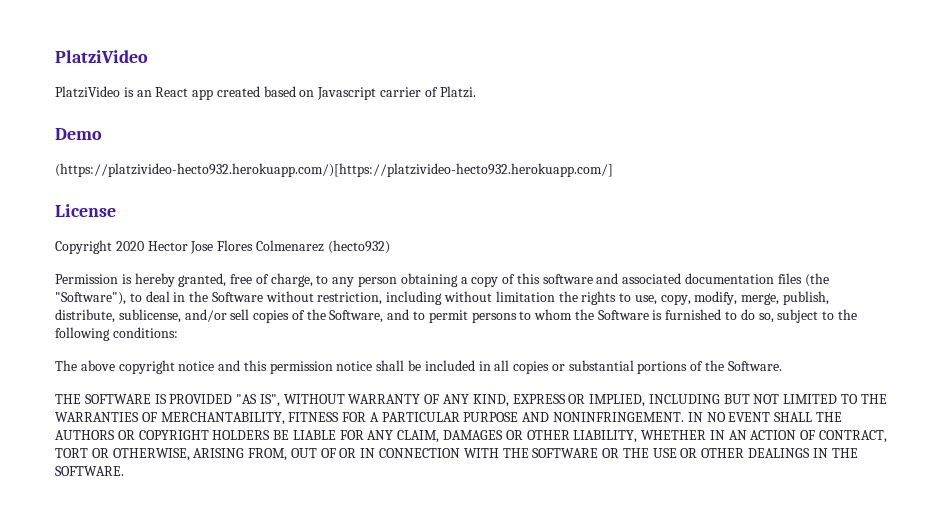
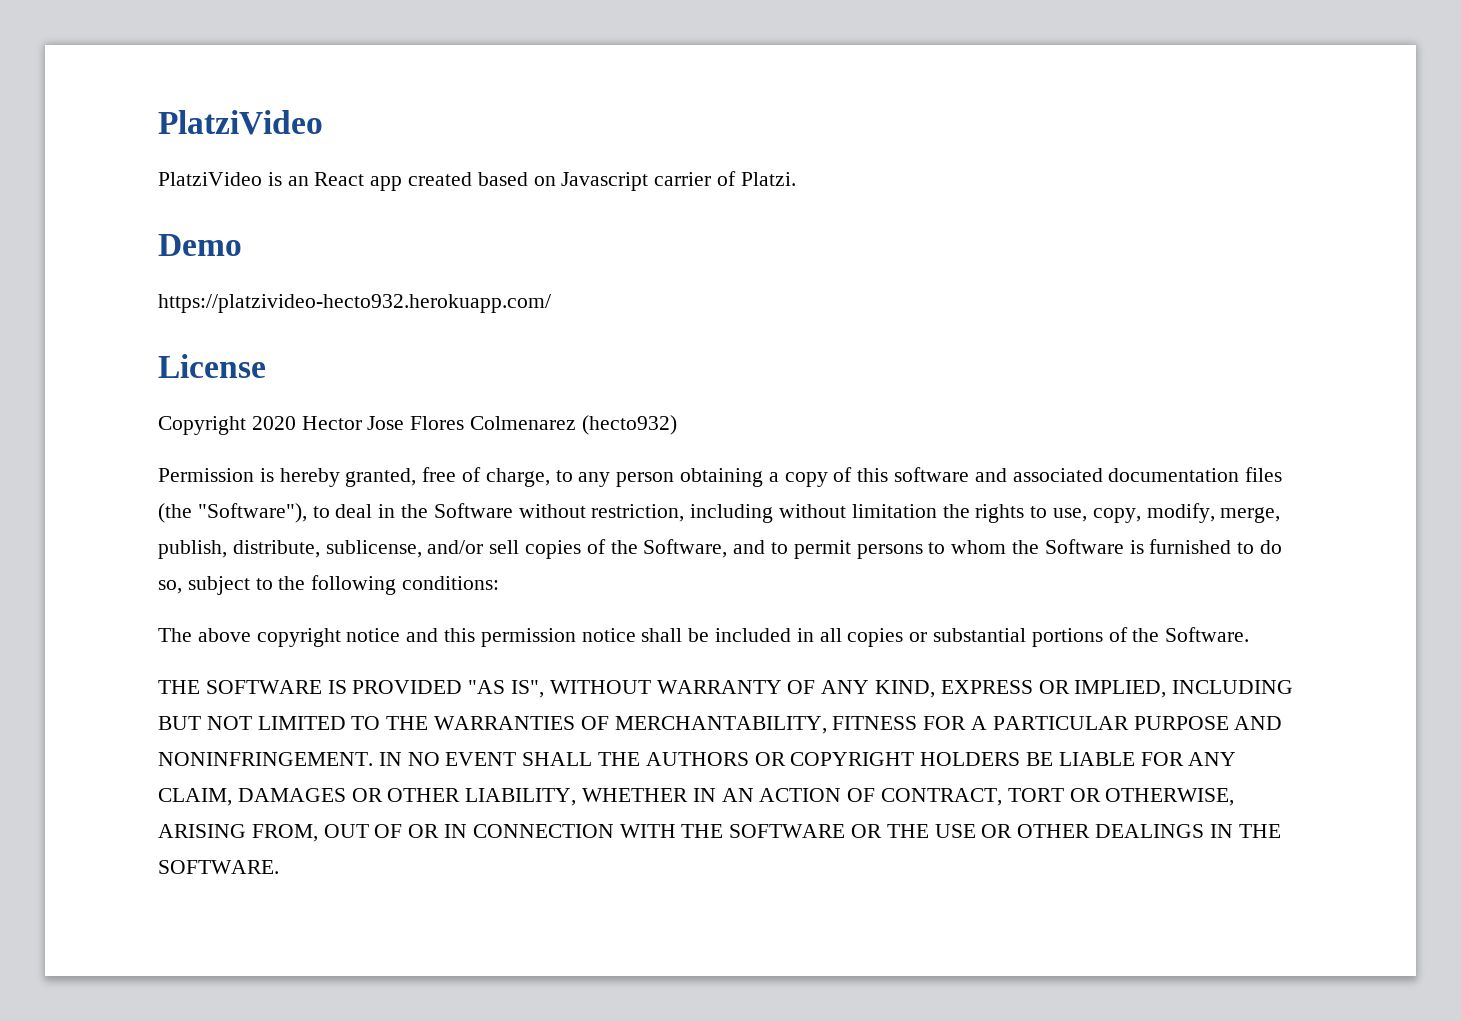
- (https://platzivideo-hecto932.herokuapp.com/)[https://platzivideo-hecto932.herokuapp.com/]
+ https://platzivideo-hecto932.herokuapp.com/

